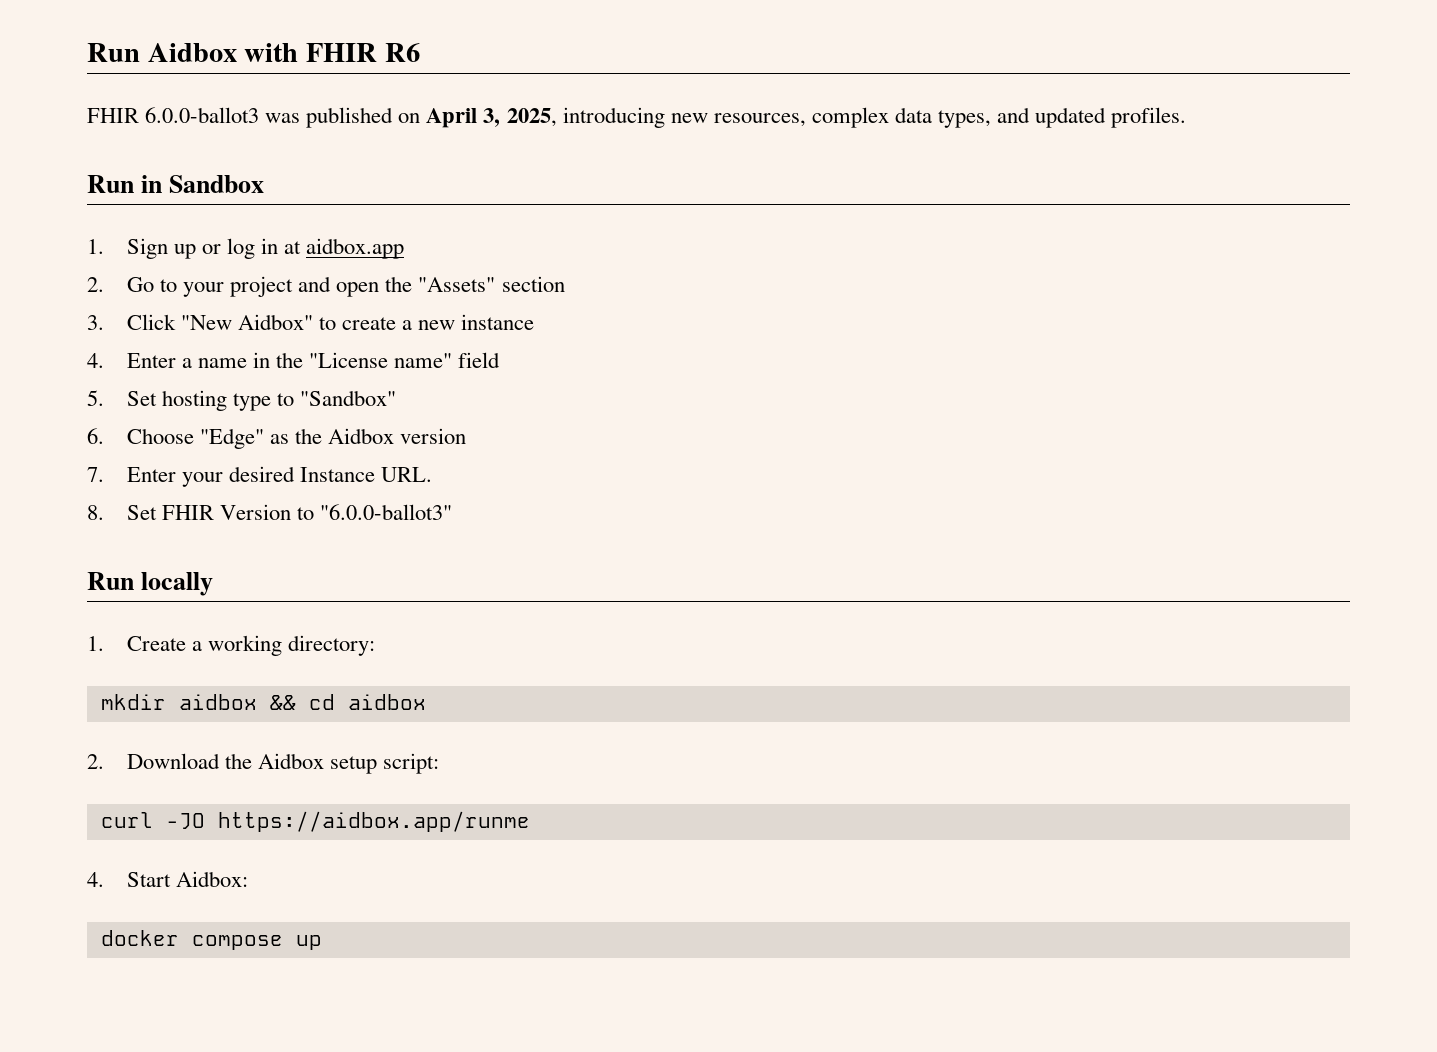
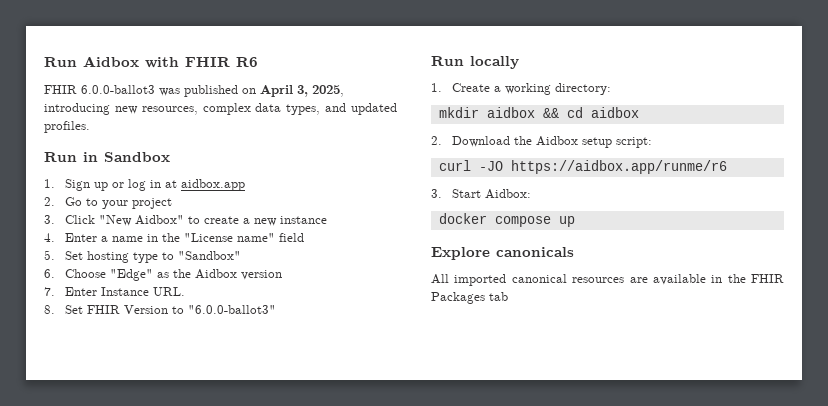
- 2. Go to your project and open the "Assets" section
+ 2. Go to your project
- 7. Enter your desired Instance URL.
+ 7. Enter Instance URL.
- curl -JO https://aidbox.app/runme
- 4. Start Aidbox:
+ curl -JO https://aidbox.app/runme/r6
+ 3. Start Aidbox:
+ Explore canonicals
+ All imported canonical resources are available in the FHIR Packages tab

